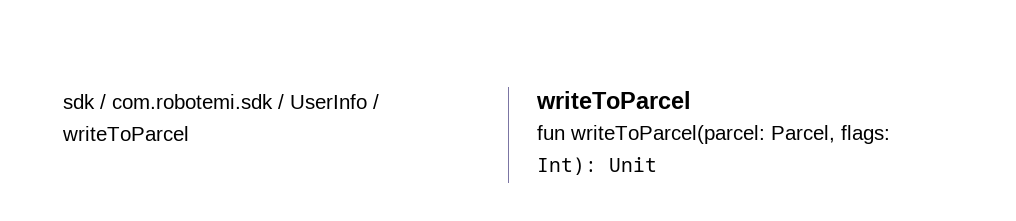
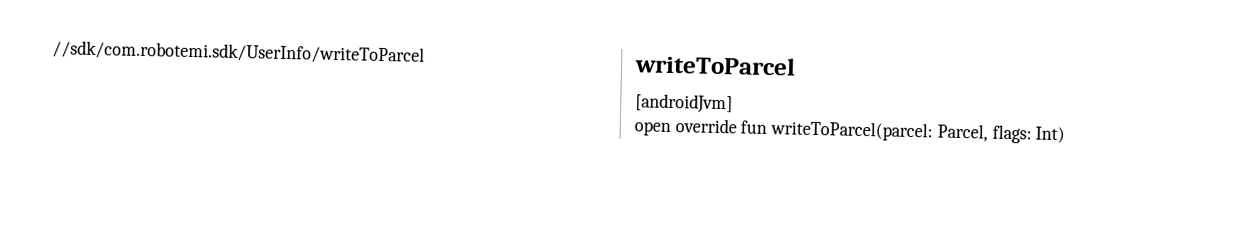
- sdk / com.robotemi.sdk / UserInfo / writeToParcel
+ //sdk/com.robotemi.sdk/UserInfo/writeToParcel
  writeToParcel
- fun writeToParcel(parcel: Parcel, flags: Int): Unit
+ [androidJvm]
+ open override fun writeToParcel(parcel: Parcel, flags: Int)

